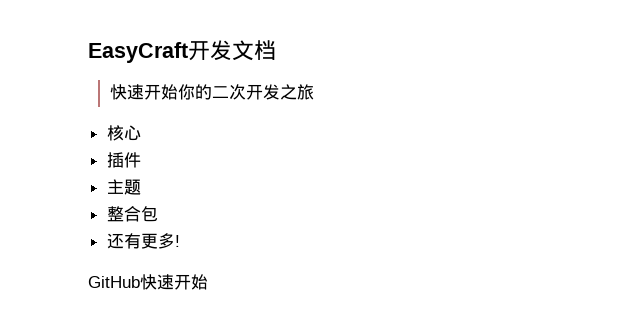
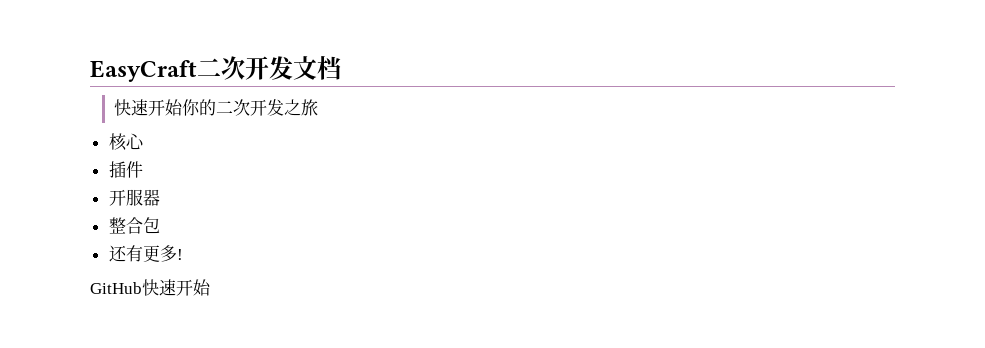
- EasyCraft开发文档
+ EasyCraft二次开发文档
- 主题
+ 开服器

